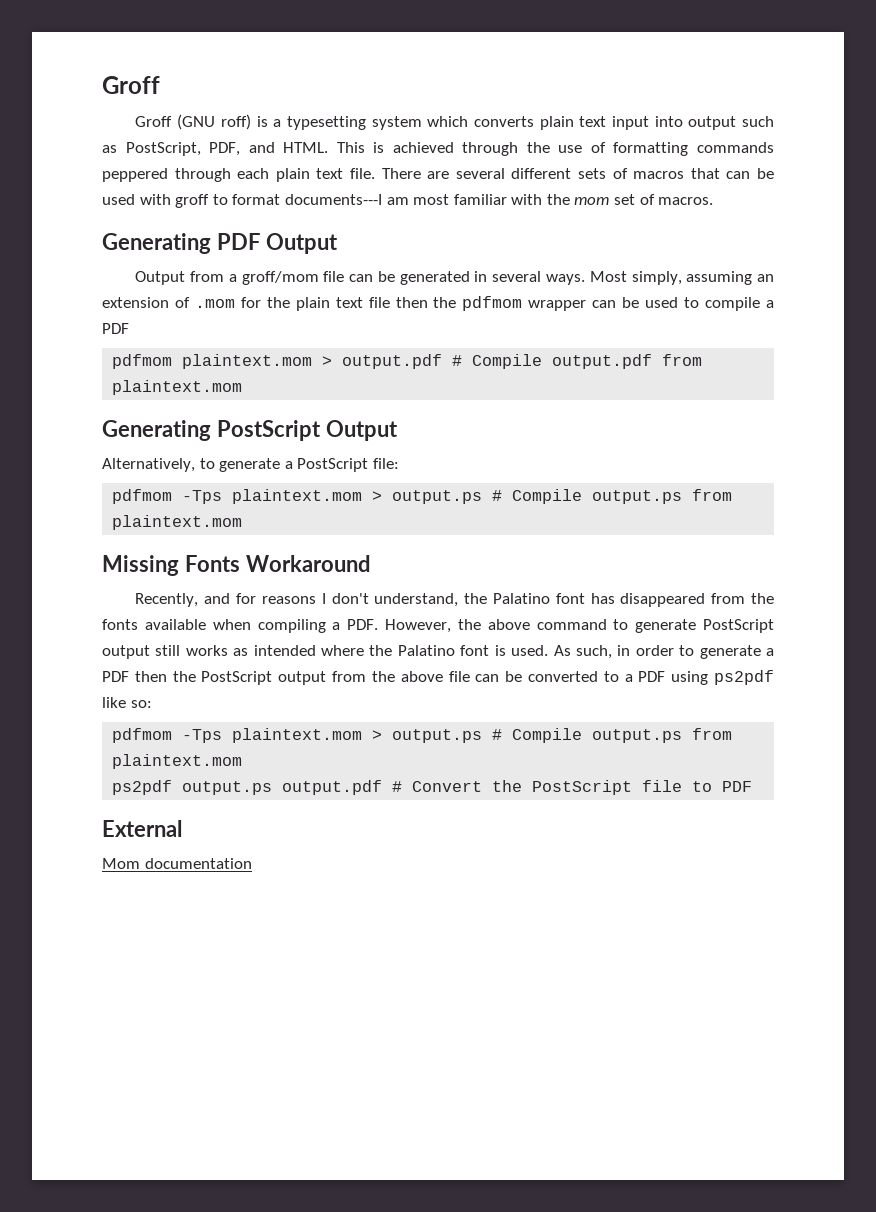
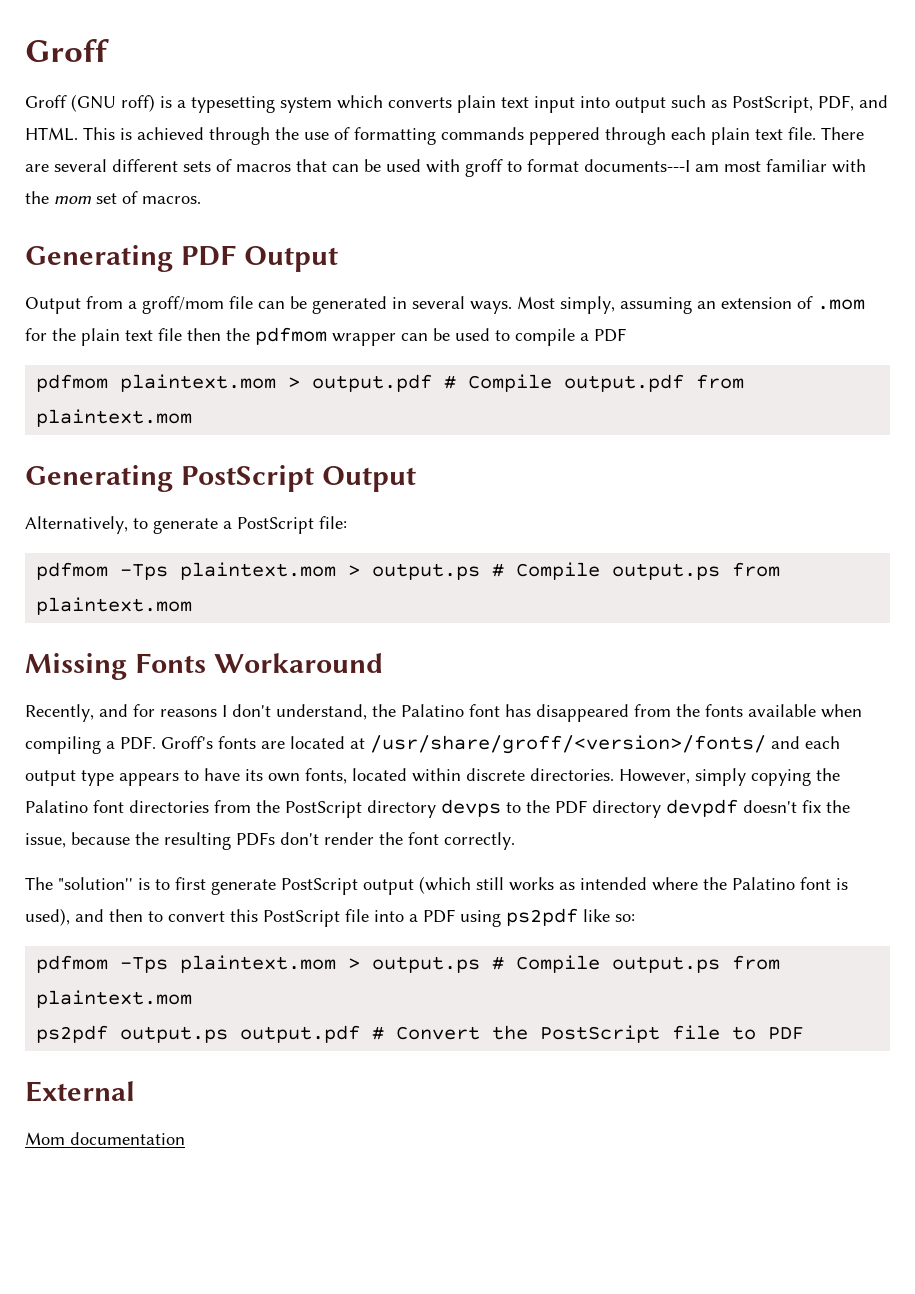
- Recently, and for reasons I don't understand, the Palatino font has disappeared from the fonts available when compiling a PDF. However, the above command to generate PostScript output still works as intended where the Palatino font is used. As such, in order to generate a PDF then the PostScript output from the above file can be converted to a PDF using ps2pdf like so:
+ Recently, and for reasons I don't understand, the Palatino font has disappeared from the fonts available when compiling a PDF. Groff's fonts are located at /usr/share/groff/<version>/fonts/ and each output type appears to have its own fonts, located within discrete directories. However, simply copying the Palatino font directories from the PostScript directory devps to the PDF directory devpdf doesn't fix the issue, because the resulting PDFs don't render the font correctly.
+ The "solution'' is to first generate PostScript output (which still works as intended where the Palatino font is used), and then to convert this PostScript file into a PDF using ps2pdf like so:

